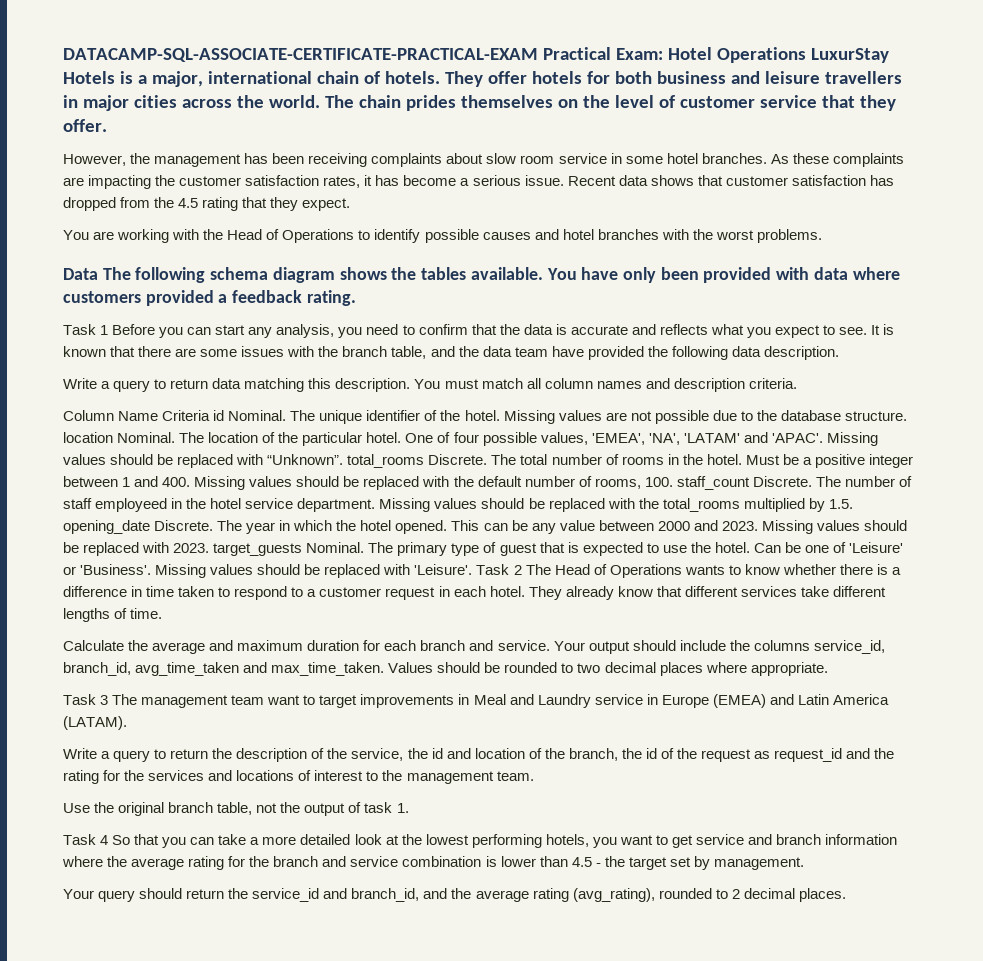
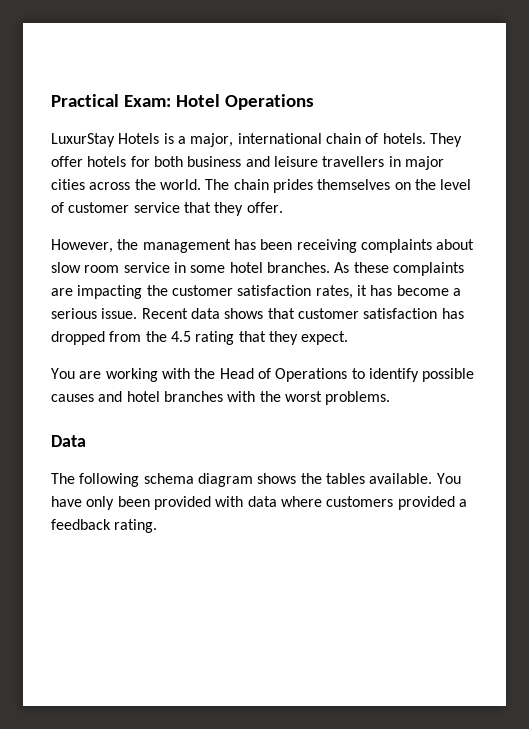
- DATACAMP-SQL-ASSOCIATE-CERTIFICATE-PRACTICAL-EXAM Practical Exam: Hotel Operations LuxurStay Hotels is a major, international chain of hotels.
+ Practical Exam: Hotel Operations
+ LuxurStay Hotels is a major, international chain of hotels.
- Data The following schema diagram shows the tables available.
+ Data
+ The following schema diagram shows the tables available.
- Task 1 Before you can start any analysis, you need to confirm that the data is accurate and reflects what you expect to see. It is known that there are some issues with the branch table, and the data team have provided the following data description.
- Write a query to return data matching this description. You must match all column names and description criteria.
- Column Name Criteria id Nominal. The unique identifier of the hotel. Missing values are not possible due to the database structure. location Nominal. The location of the particular hotel. One of four possible values, 'EMEA', 'NA', 'LATAM' and 'APAC'. Missing values should be replaced with “Unknown”. total_rooms Discrete. The total number of rooms in the hotel. Must be a positive integer between 1 and 400. Missing values should be replaced with the default number of rooms, 100. staff_count Discrete. The number of staff employeed in the hotel service department. Missing values should be replaced with the total_rooms multiplied by 1.5. opening_date Discrete. The year in which the hotel opened. This can be any value between 2000 and 2023. Missing values should be replaced with 2023. target_guests Nominal. The primary type of guest that is expected to use the hotel. Can be one of 'Leisure' or 'Business'. Missing values should be replaced with 'Leisure'. Task 2 The Head of Operations wants to know whether there is a difference in time taken to respond to a customer request in each hotel. They already know that different services take different lengths of time.
- Calculate the average and maximum duration for each branch and service. Your output should include the columns service_id, branch_id, avg_time_taken and max_time_taken. Values should be rounded to two decimal places where appropriate.
- Task 3 The management team want to target improvements in Meal and Laundry service in Europe (EMEA) and Latin America (LATAM).
- Write a query to return the description of the service, the id and location of the branch, the id of the request as request_id and the rating for the services and locations of interest to the management team.
- Use the original branch table, not the output of task 1.
- Task 4 So that you can take a more detailed look at the lowest performing hotels, you want to get service and branch information where the average rating for the branch and service combination is lower than 4.5 - the target set by management.
- Your query should return the service_id and branch_id, and the average rating (avg_rating), rounded to 2 decimal places.

